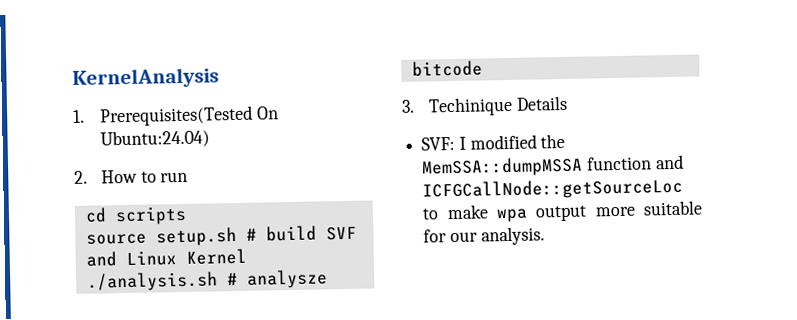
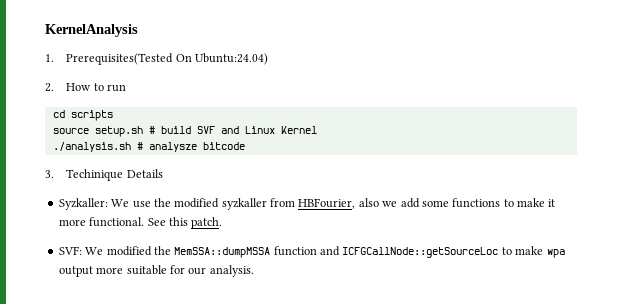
+ Syzkaller: We use the modified syzkaller from HBFourier, also we add some functions to make it more functional. See this patch.
- SVF: I modified the MemSSA::dumpMSSA function and ICFGCallNode::getSourceLoc to make wpa output more suitable for our analysis.
+ SVF: We modified the MemSSA::dumpMSSA function and ICFGCallNode::getSourceLoc to make wpa output more suitable for our analysis.

